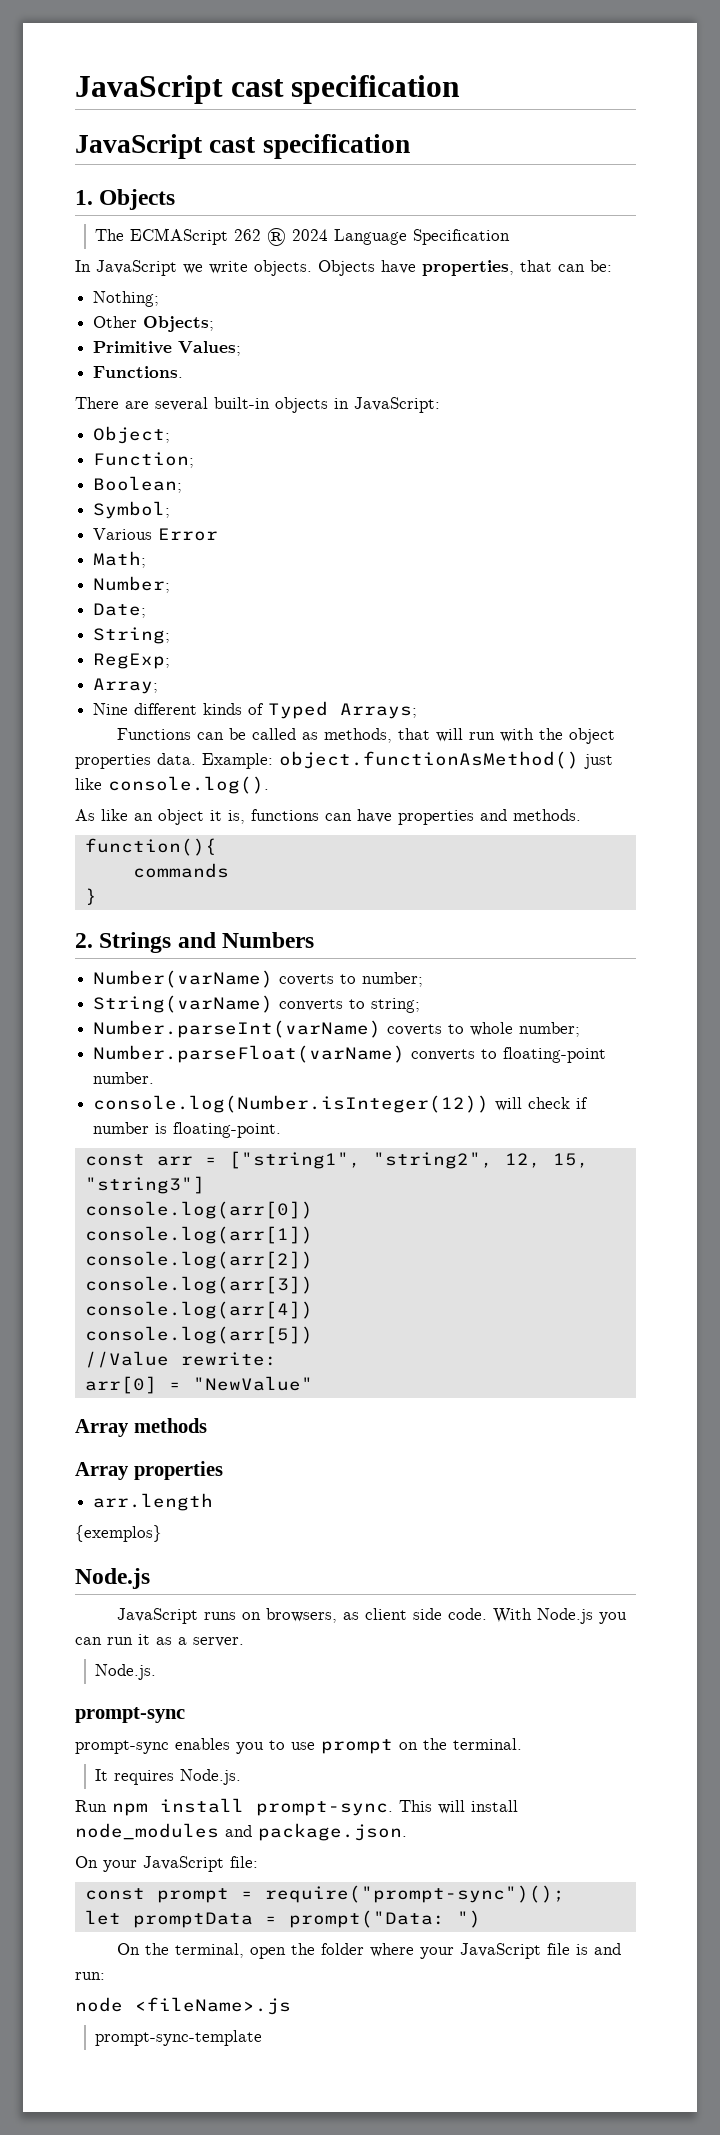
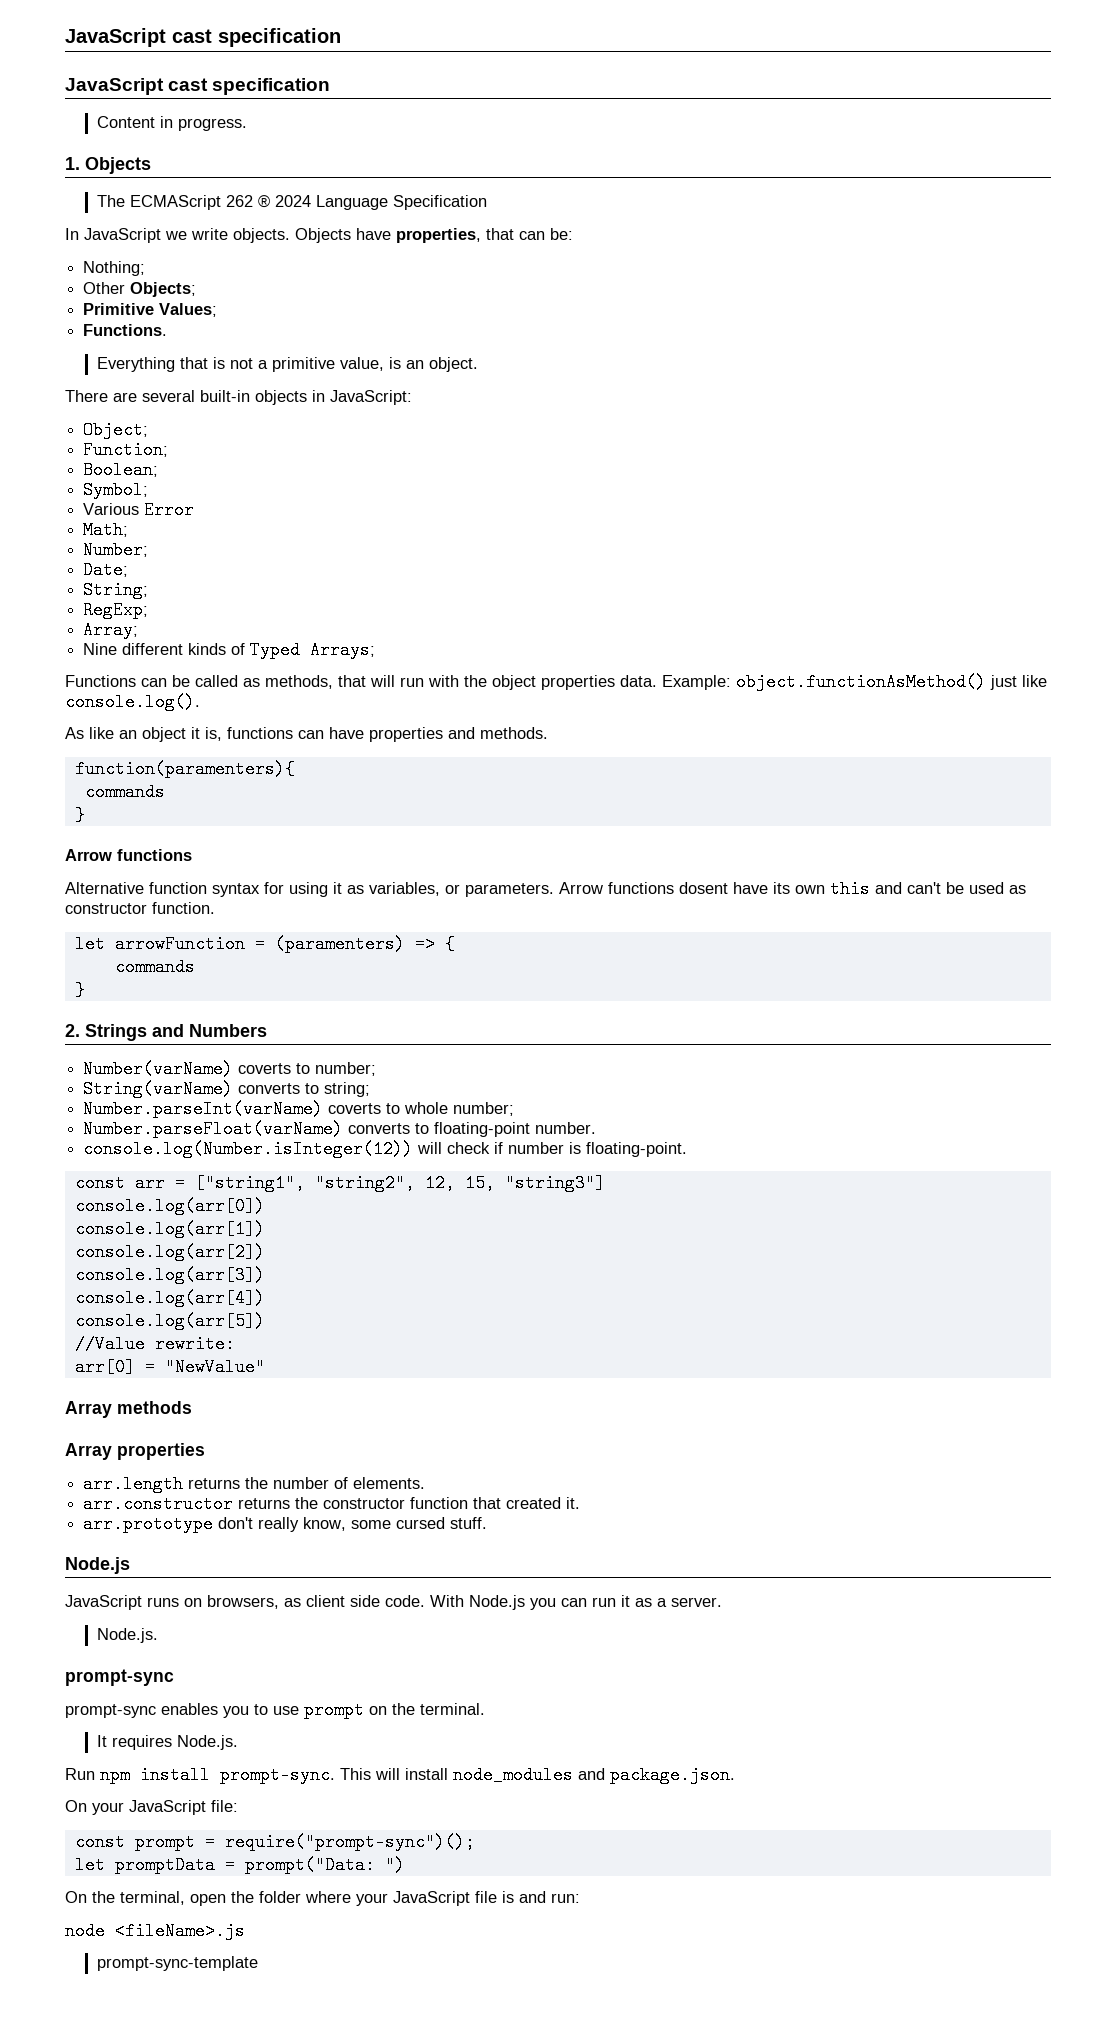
+ Content in progress.
+ Everything that is not a primitive value, is an object.
- function(){
+ function(paramenters){
+ commands
+ }
+ Arrow functions
+ Alternative function syntax for using it as variables, or parameters. Arrow functions dosent have its own this and can't be used as constructor function.
+ let arrowFunction = (paramenters) => {
- arr.length
- {exemplos}
+ arr.length returns the number of elements.
+ arr.constructor returns the constructor function that created it.
+ arr.prototype don't really know, some cursed stuff.

